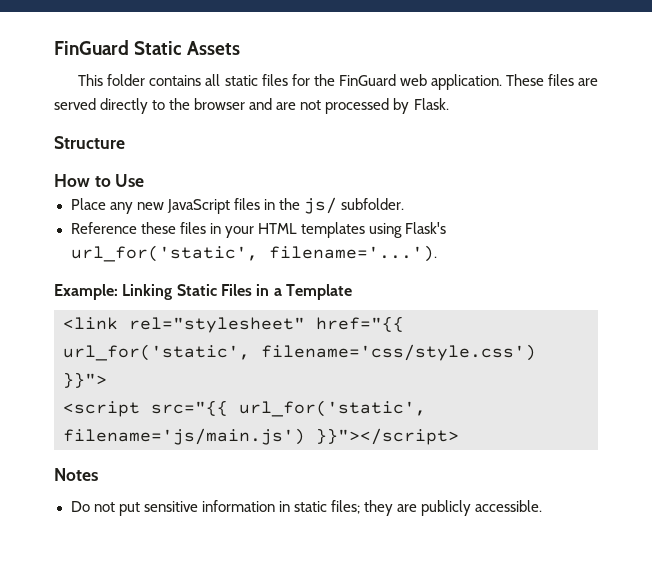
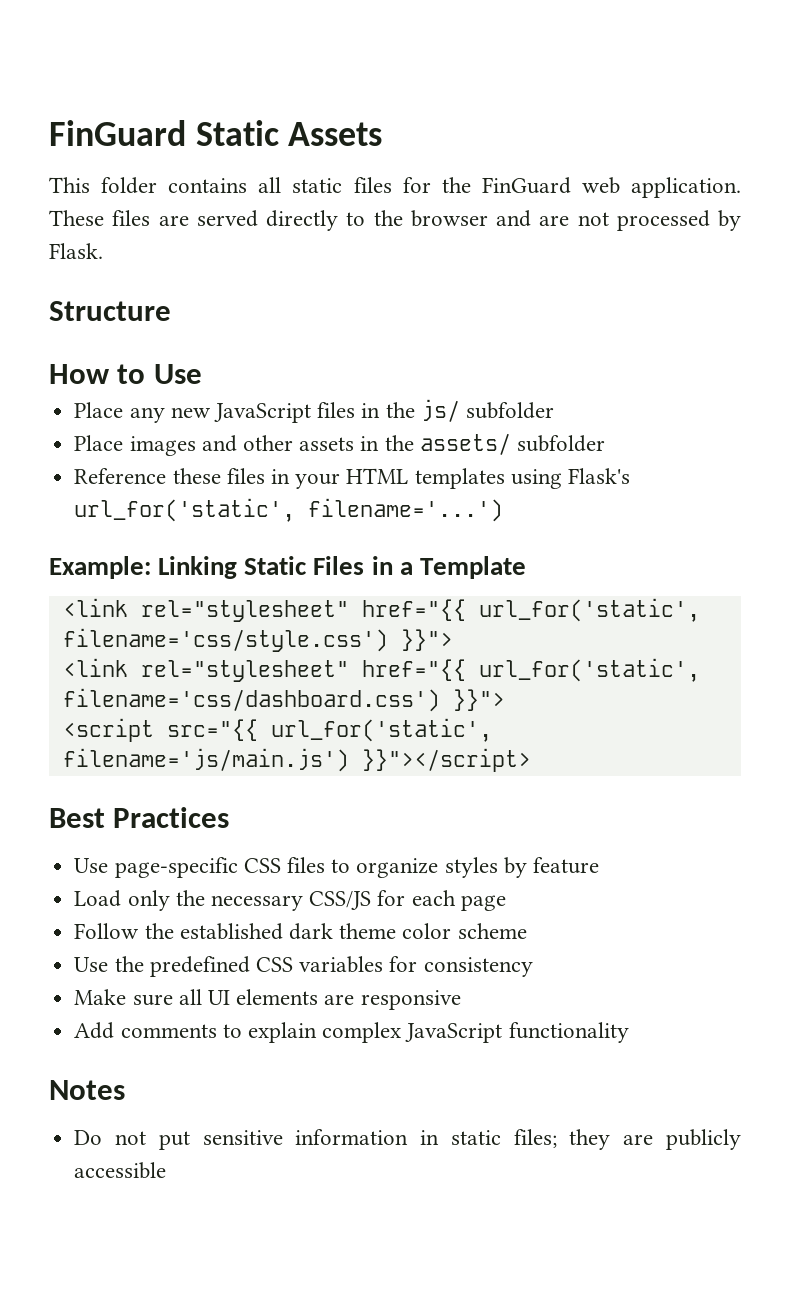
- Place any new JavaScript files in the js/ subfolder.
+ Place any new JavaScript files in the js/ subfolder
+ Place images and other assets in the assets/ subfolder
- Reference these files in your HTML templates using Flask's url_for('static', filename='...').
+ Reference these files in your HTML templates using Flask's url_for('static', filename='...')
+ <link rel="stylesheet" href="{{ url_for('static', filename='css/dashboard.css') }}">
+ Best Practices
+ Use page-specific CSS files to organize styles by feature
+ Load only the necessary CSS/JS for each page
+ Follow the established dark theme color scheme
+ Use the predefined CSS variables for consistency
+ Make sure all UI elements are responsive
+ Add comments to explain complex JavaScript functionality
- Do not put sensitive information in static files; they are publicly accessible.
+ Do not put sensitive information in static files; they are publicly accessible

